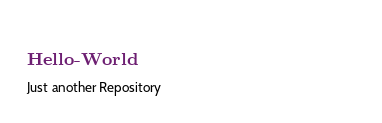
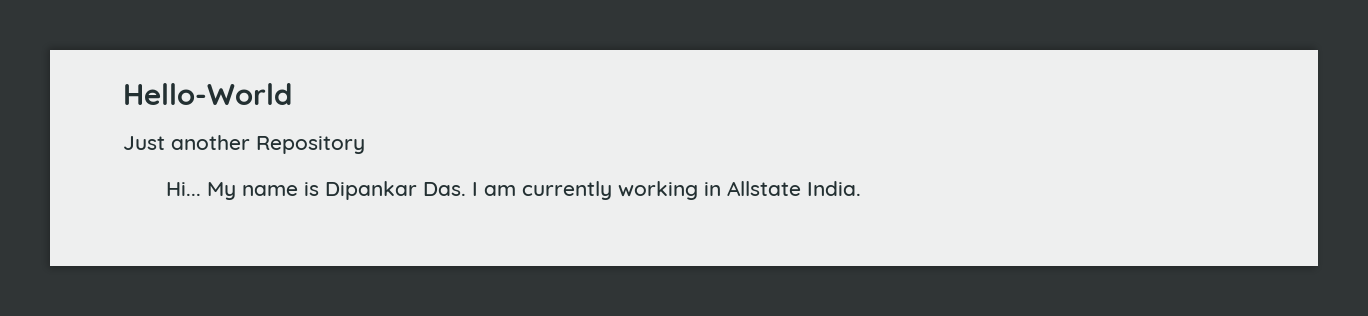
+ Hi... My name is Dipankar Das. I am currently working in Allstate India.

